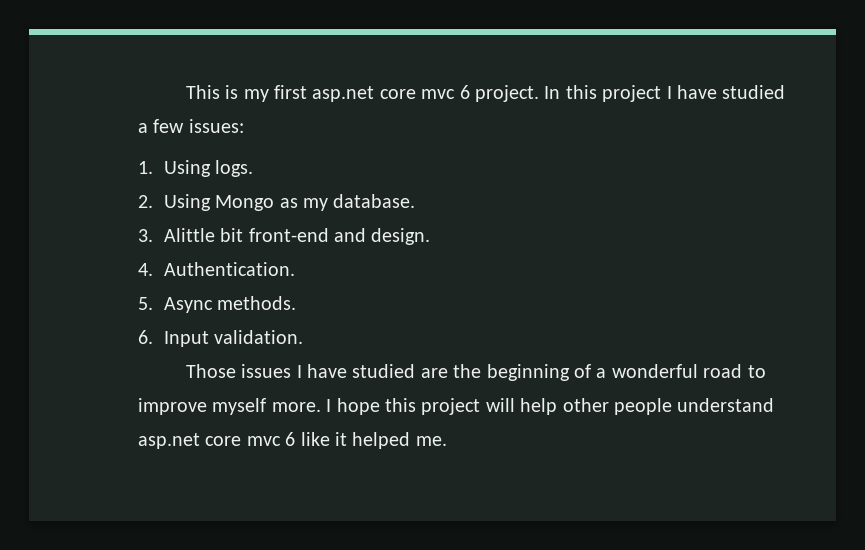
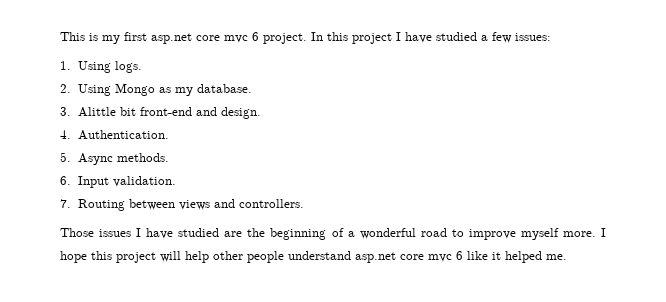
+ 7. Routing between views and controllers.

